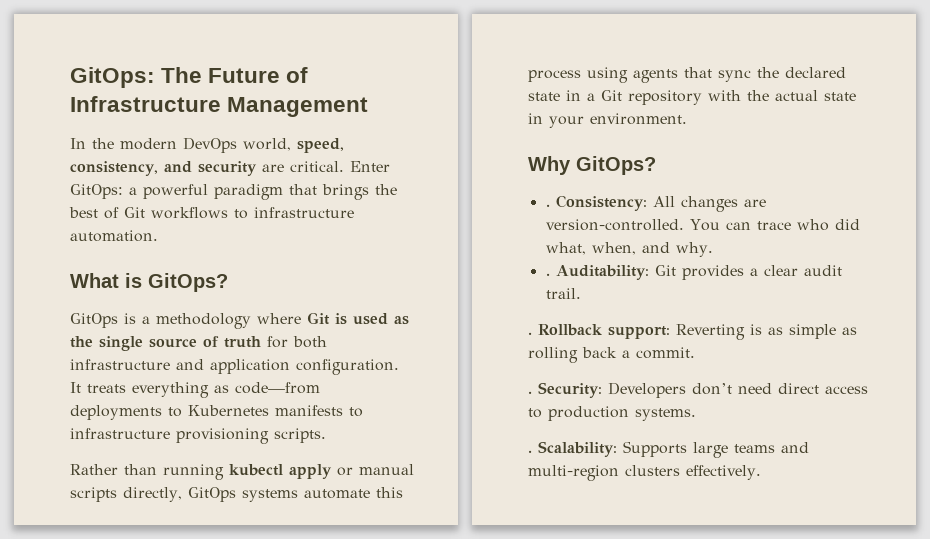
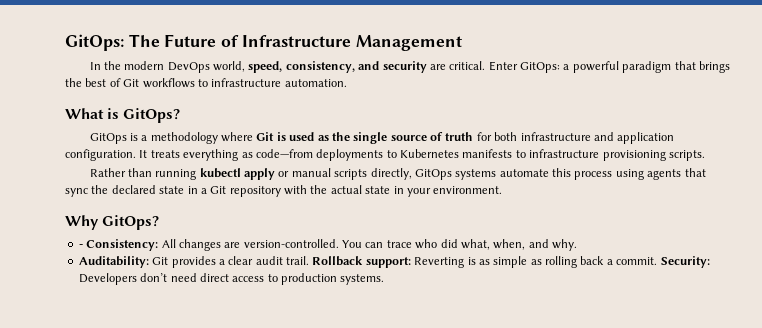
- . Consistency: All changes are version-controlled.
+ - Consistency: All changes are version-controlled.
  You can trace who did what, when, and why.
- . Auditability: Git provides a clear audit trail.
- .
+ Auditability: Git provides a clear audit trail.
- Rollback support: Reverting is as simple as rolling back a commit.
- . Security: Developers don’t need direct access to production systems.
+ Rollback support: Reverting is as simple as rolling back a commit. Security: Developers don’t need direct access to production systems.
- . Scalability: Supports large teams and multi-region clusters effectively.

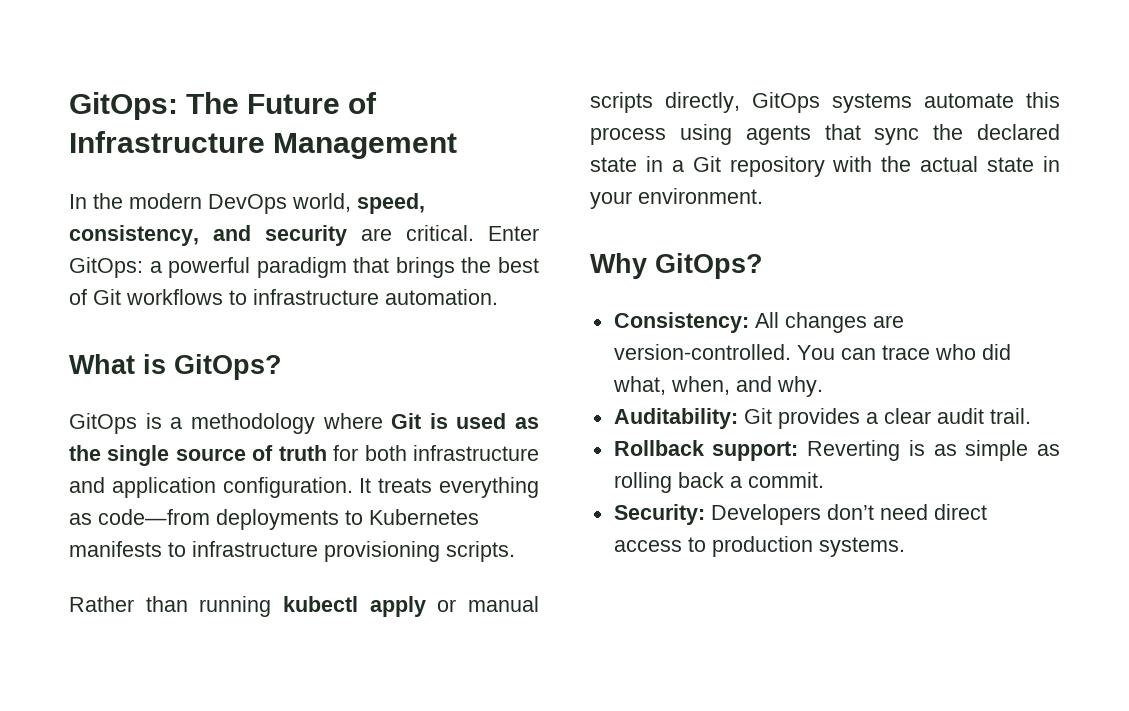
- - Consistency: All changes are version-controlled.
+ Consistency: All changes are version-controlled.
- Auditability: Git provides a clear audit trail. Rollback support: Reverting is as simple as rolling back a commit. Security: Developers don’t need direct access to production systems.
+ Auditability: Git provides a clear audit trail.
+ Rollback support: Reverting is as simple as rolling back a commit.
+ Security: Developers don’t need direct access to production systems.

